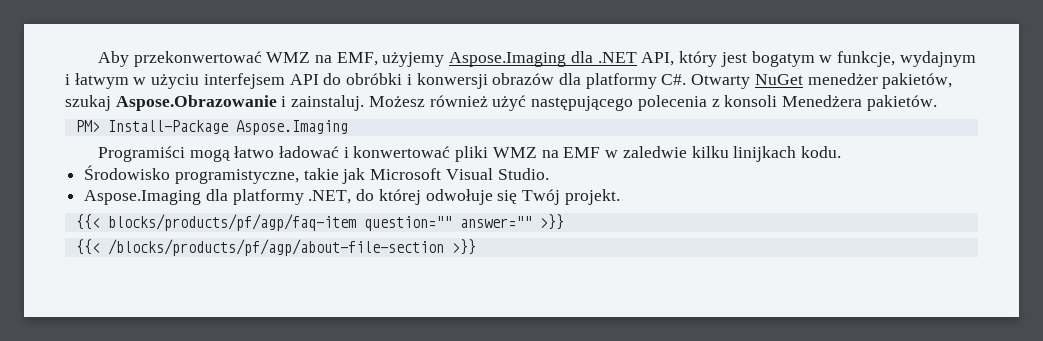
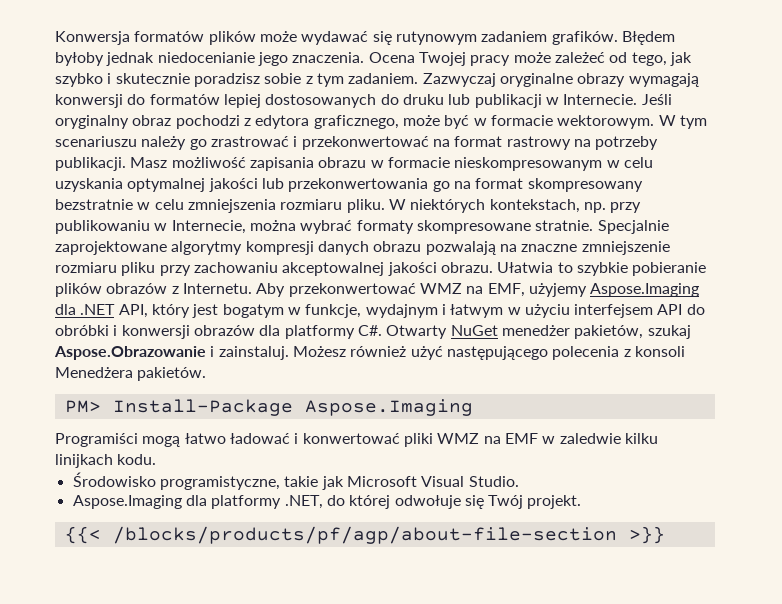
+ Konwersja formatów plików może wydawać się rutynowym zadaniem grafików. Błędem byłoby jednak niedocenianie jego znaczenia. Ocena Twojej pracy może zależeć od tego, jak szybko i skutecznie poradzisz sobie z tym zadaniem. Zazwyczaj oryginalne obrazy wymagają konwersji do formatów lepiej dostosowanych do druku lub publikacji w Internecie. Jeśli oryginalny obraz pochodzi z edytora graficznego, może być w formacie wektorowym. W tym scenariuszu należy go zrastrować i przekonwertować na format rastrowy na potrzeby publikacji. Masz możliwość zapisania obrazu w formacie nieskompresowanym w celu uzyskania optymalnej jakości lub przekonwertowania go na format skompresowany bezstratnie w celu zmniejszenia rozmiaru pliku. W niektórych kontekstach, np. przy publikowaniu w Internecie, można wybrać formaty skompresowane stratnie. Specjalnie zaprojektowane algorytmy kompresji danych obrazu pozwalają na znaczne zmniejszenie rozmiaru pliku przy zachowaniu akceptowalnej jakości obrazu. Ułatwia to szybkie pobieranie plików obrazów z Internetu.
- {{< blocks/products/pf/agp/faq-item question="" answer="" >}}

